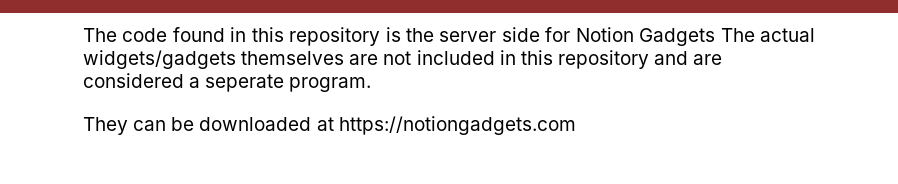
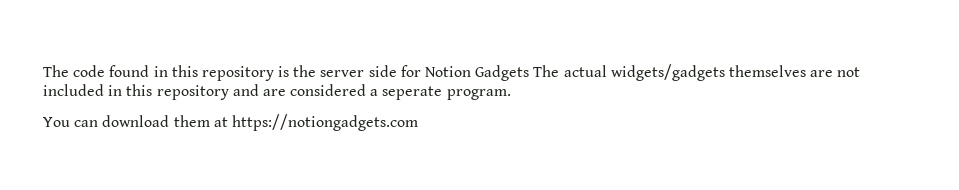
- They can be downloaded at https://notiongadgets.com
+ You can download them at https://notiongadgets.com

